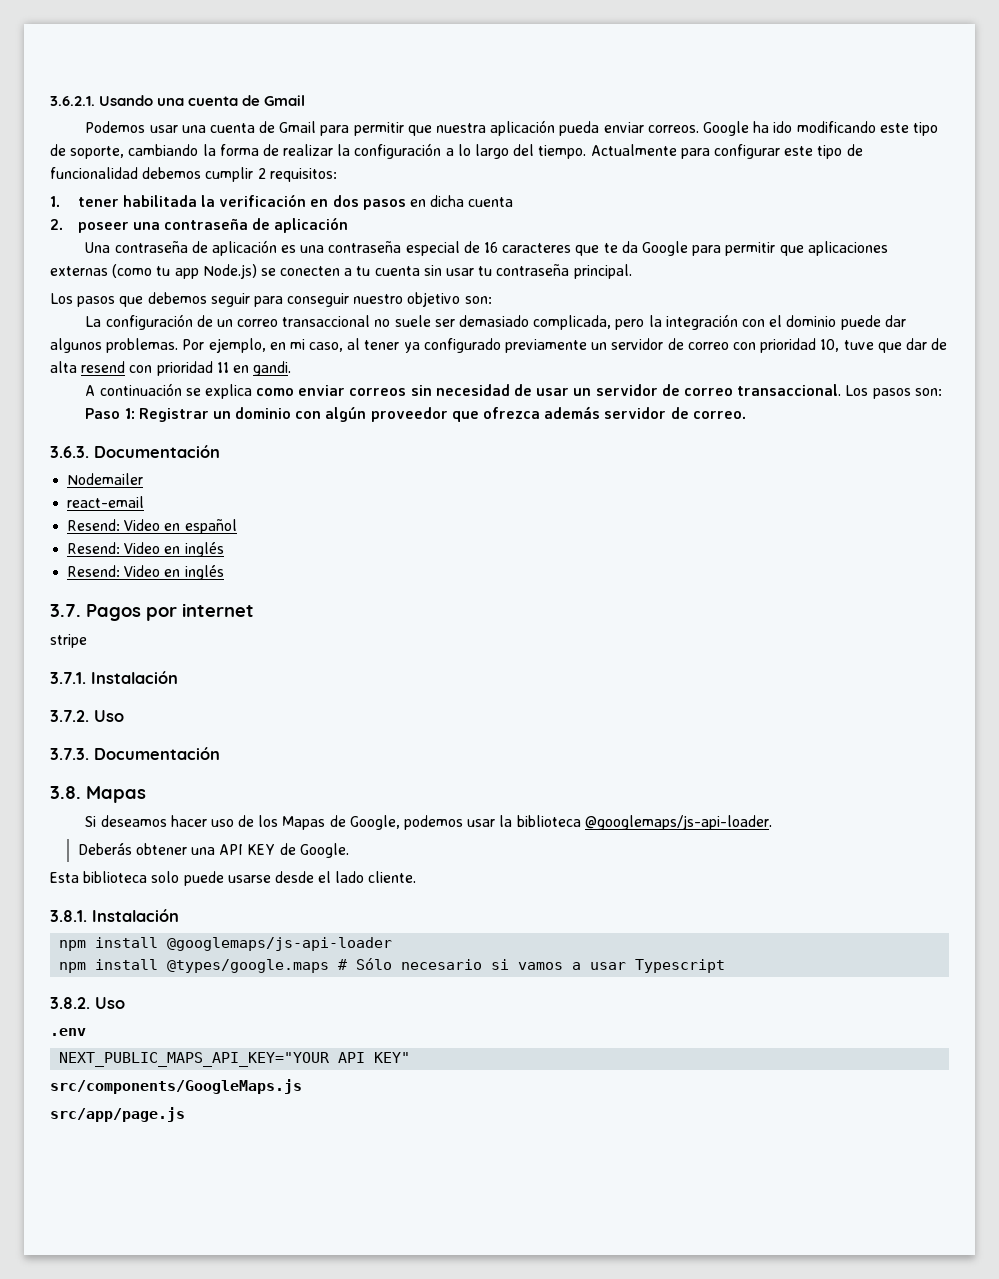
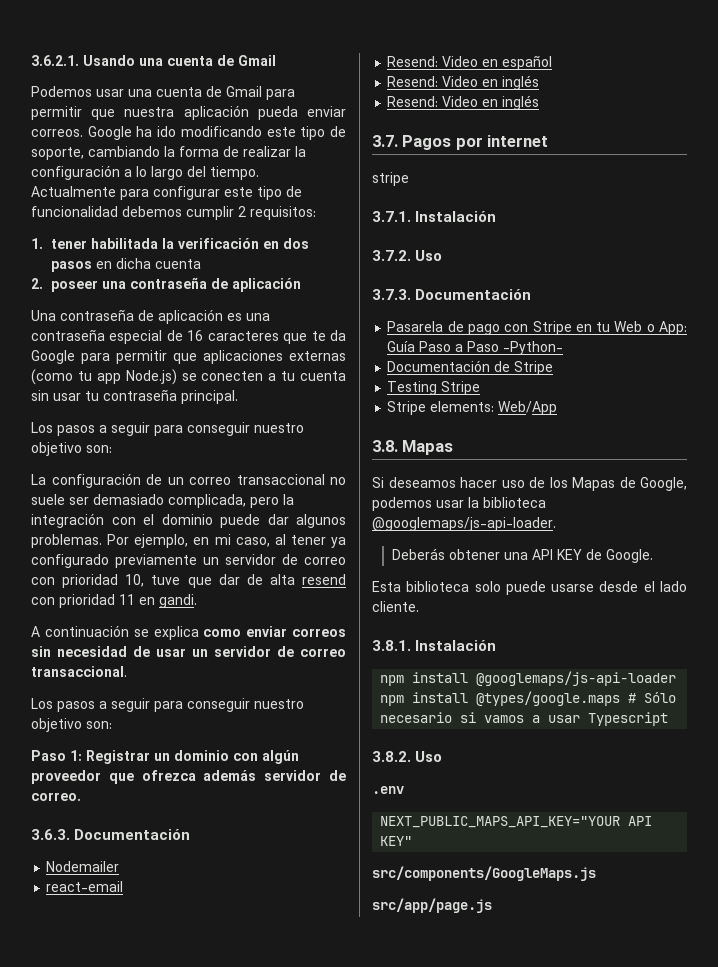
  Una contraseña de aplicación es una contraseña especial de 16 caracteres que te da Google para permitir que aplicaciones externas (como tu app Node.js) se conecten a tu cuenta sin usar tu contraseña principal.
- Los pasos que debemos seguir para conseguir nuestro objetivo son:
+ Los pasos a seguir para conseguir nuestro objetivo son:
- A continuación se explica como enviar correos sin necesidad de usar un servidor de correo transaccional. Los pasos son:
+ A continuación se explica como enviar correos sin necesidad de usar un servidor de correo transaccional.
+ Los pasos a seguir para conseguir nuestro objetivo son:
+ Pasarela de pago con Stripe en tu Web o App: Guía Paso a Paso -Python-
+ Documentación de Stripe
+ Testing Stripe
+ Stripe elements: Web/App

